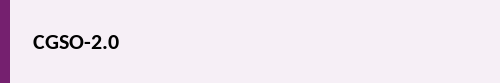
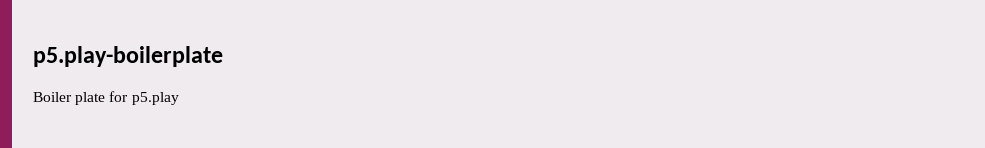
- CGSO-2.0
+ p5.play-boilerplate
+ Boiler plate for p5.play

